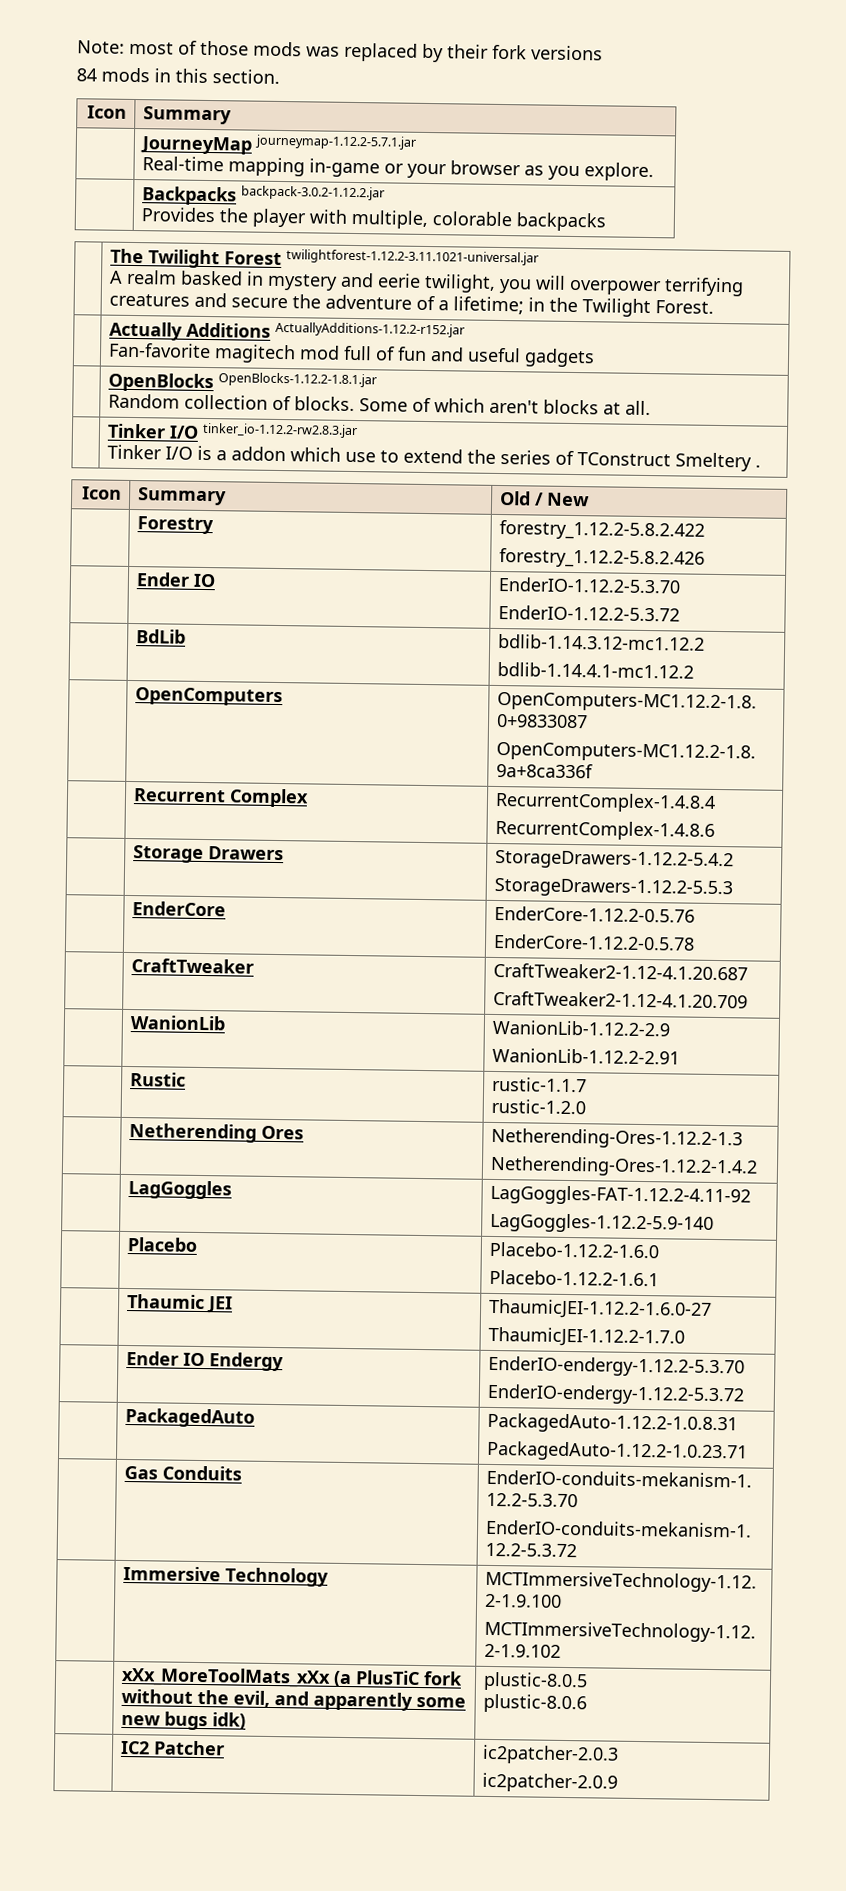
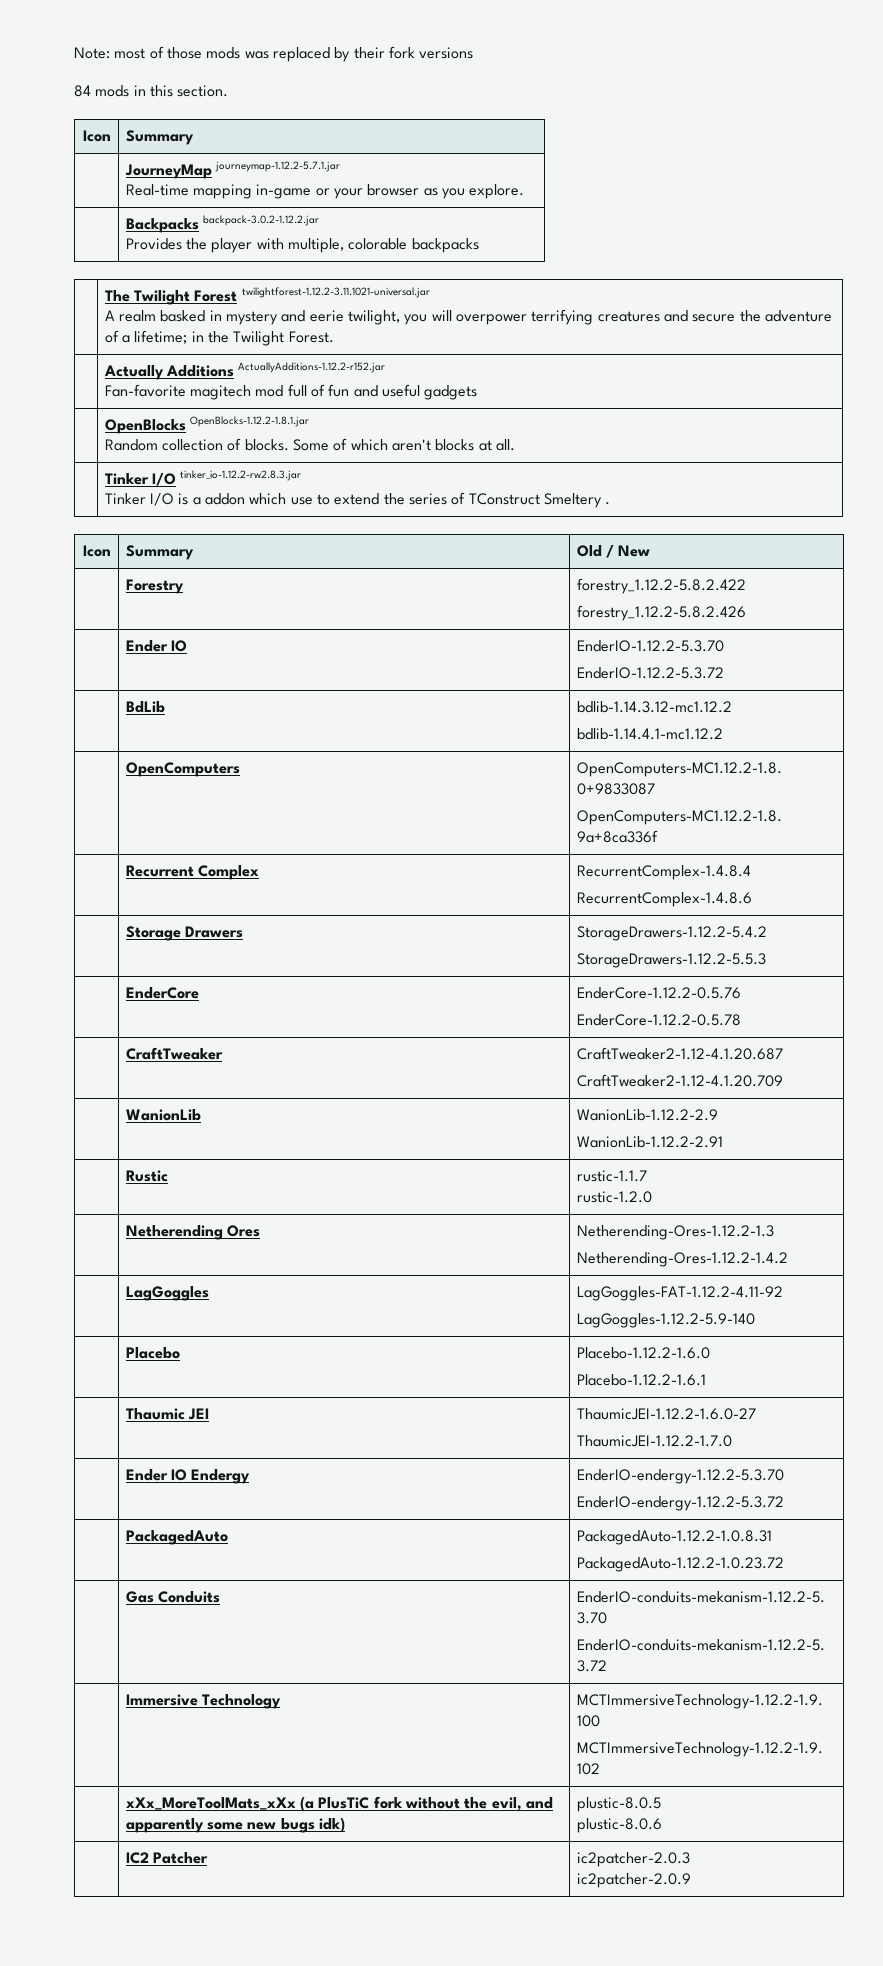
  | PackagedAuto | PackagedAuto-1.12.2-1.0.8.31
- PackagedAuto-1.12.2-1.0.23.71
+ PackagedAuto-1.12.2-1.0.23.72

